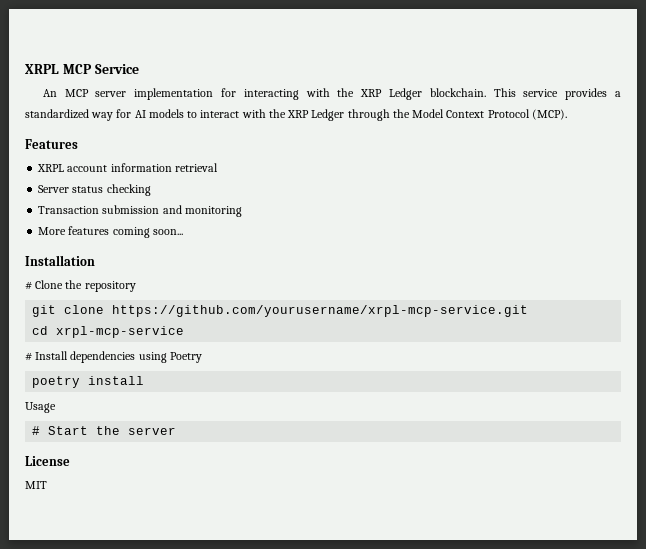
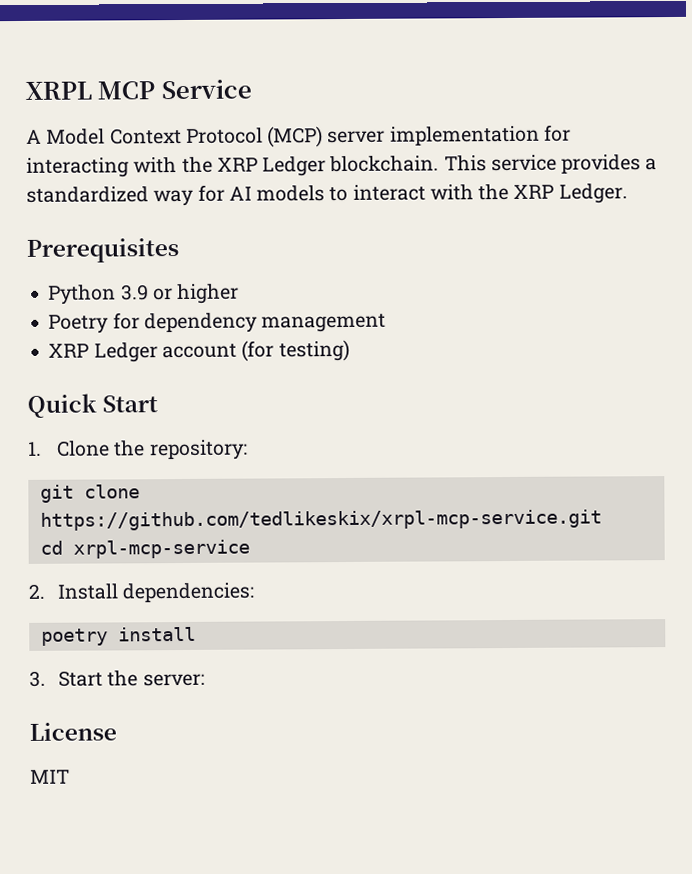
- An MCP server implementation for interacting with the XRP Ledger blockchain.
+ A Model Context Protocol (MCP) server implementation for interacting with the XRP Ledger blockchain.
- This service provides a standardized way for AI models to interact with the XRP Ledger through the Model Context Protocol (MCP).
- Features
- XRPL account information retrieval
- Server status checking
- Transaction submission and monitoring
- More features coming soon...
- Installation
- # Clone the repository
+ This service provides a standardized way for AI models to interact with the XRP Ledger.
+ Prerequisites
+ Python 3.9 or higher
+ Poetry for dependency management
+ XRP Ledger account (for testing)
+ Quick Start
+ 1. Clone the repository:
- git clone https://github.com/yourusername/xrpl-mcp-service.git
+ git clone https://github.com/tedlikeskix/xrpl-mcp-service.git
- # Install dependencies using Poetry
+ 2. Install dependencies:
- Usage
- # Start the server
+ 3. Start the server:

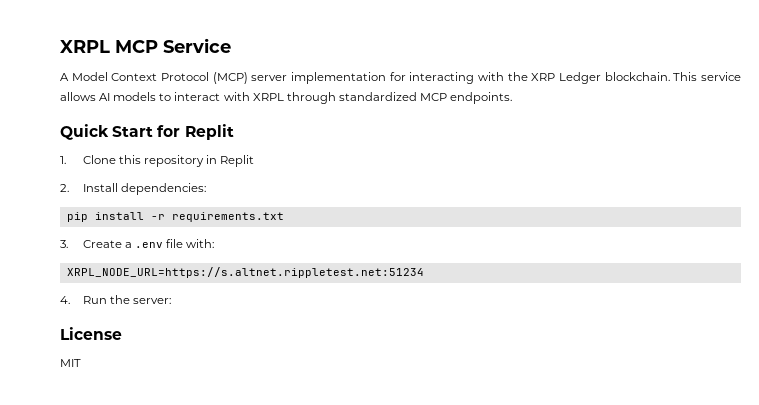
- This service provides a standardized way for AI models to interact with the XRP Ledger.
- Prerequisites
- Python 3.9 or higher
- Poetry for dependency management
- XRP Ledger account (for testing)
+ This service allows AI models to interact with XRPL through standardized MCP endpoints.
- Quick Start
+ Quick Start for Replit
- 1. Clone the repository:
- git clone https://github.com/tedlikeskix/xrpl-mcp-service.git
- cd xrpl-mcp-service
+ 1. Clone this repository in Replit
- poetry install
+ pip install -r requirements.txt
- 3. Start the server:
+ 3. Create a .env file with:
+ XRPL_NODE_URL=https://s.altnet.rippletest.net:51234
+ 4. Run the server:

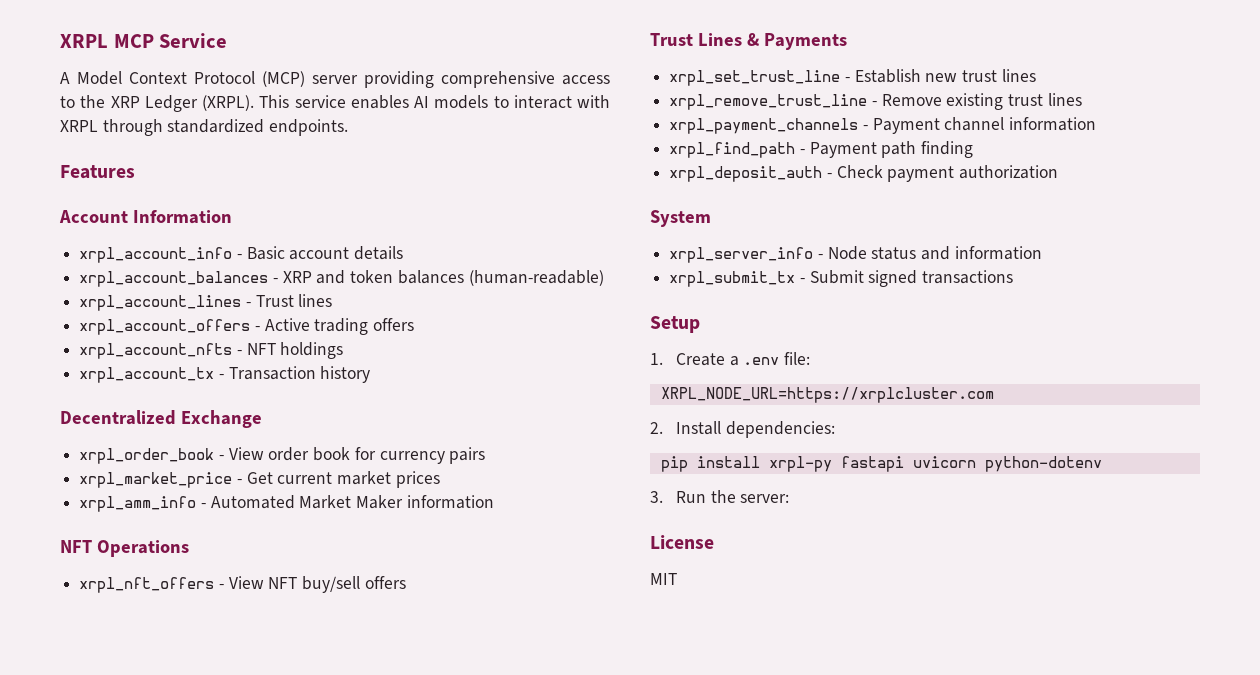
- A Model Context Protocol (MCP) server implementation for interacting with the XRP Ledger blockchain.
+ A Model Context Protocol (MCP) server providing comprehensive access to the XRP Ledger (XRPL).
- This service allows AI models to interact with XRPL through standardized MCP endpoints.
+ This service enables AI models to interact with XRPL through standardized endpoints.
- Quick Start for Replit
- 1. Clone this repository in Replit
+ Features
+ Account Information
+ xrpl_account_info - Basic account details
+ xrpl_account_balances - XRP and token balances (human-readable)
+ xrpl_account_lines - Trust lines
+ xrpl_account_offers - Active trading offers
+ xrpl_account_nfts - NFT holdings
+ xrpl_account_tx - Transaction history
+ Decentralized Exchange
+ xrpl_order_book - View order book for currency pairs
+ xrpl_market_price - Get current market prices
+ xrpl_amm_info - Automated Market Maker information
+ NFT Operations
+ xrpl_nft_offers - View NFT buy/sell offers
+ Trust Lines & Payments
+ xrpl_set_trust_line - Establish new trust lines
+ xrpl_remove_trust_line - Remove existing trust lines
+ xrpl_payment_channels - Payment channel information
+ xrpl_find_path - Payment path finding
+ xrpl_deposit_auth - Check payment authorization
+ System
+ xrpl_server_info - Node status and information
+ xrpl_submit_tx - Submit signed transactions
+ Setup
+ 1. Create a .env file:
+ XRPL_NODE_URL=https://xrplcluster.com
- pip install -r requirements.txt
- 3. Create a .env file with:
- XRPL_NODE_URL=https://s.altnet.rippletest.net:51234
- 4. Run the server:
+ pip install xrpl-py fastapi uvicorn python-dotenv
+ 3. Run the server:

